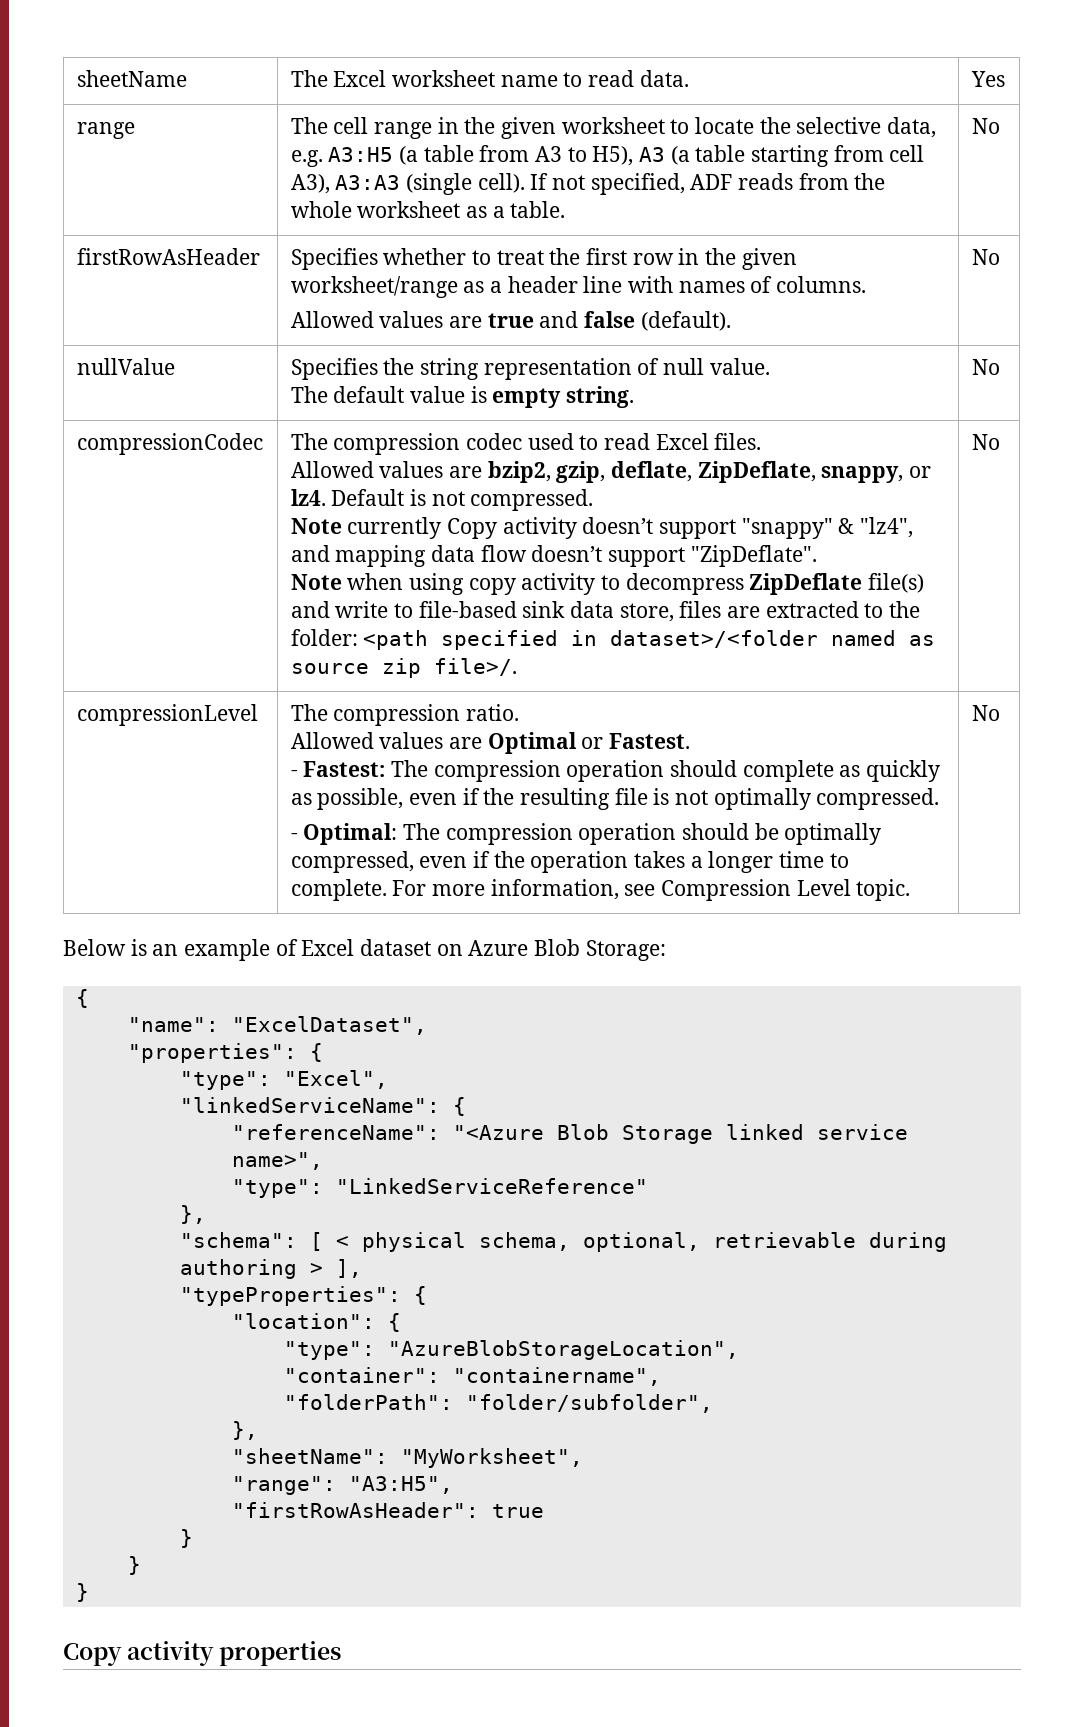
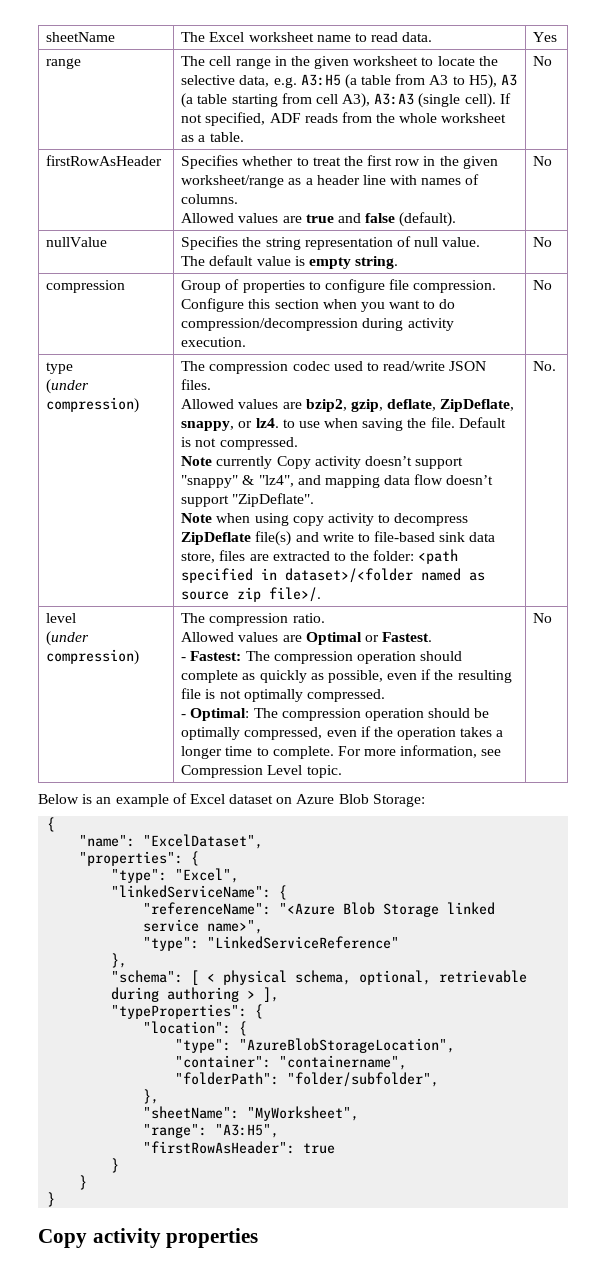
- compressionCodec
+ compression | Group of properties to configure file compression. Configure this section when you want to do compression/decompression during activity execution. | No
+ type
+ (under compression)
- The compression codec used to read Excel files.
+ The compression codec used to read/write JSON files.
- Allowed values are bzip2, gzip, deflate, ZipDeflate, snappy, or lz4.
+ Allowed values are bzip2, gzip, deflate, ZipDeflate, snappy, or lz4. to use when saving the file.
- Note when using copy activity to decompress ZipDeflate file(s) and write to file-based sink data store, files are extracted to the folder: <path specified in dataset>/<folder named as source zip file>/. | No
- compressionLevel
+ Note when using copy activity to decompress ZipDeflate file(s) and write to file-based sink data store, files are extracted to the folder: <path specified in dataset>/<folder named as source zip file>/. | No.
+ level
+ (under compression)

